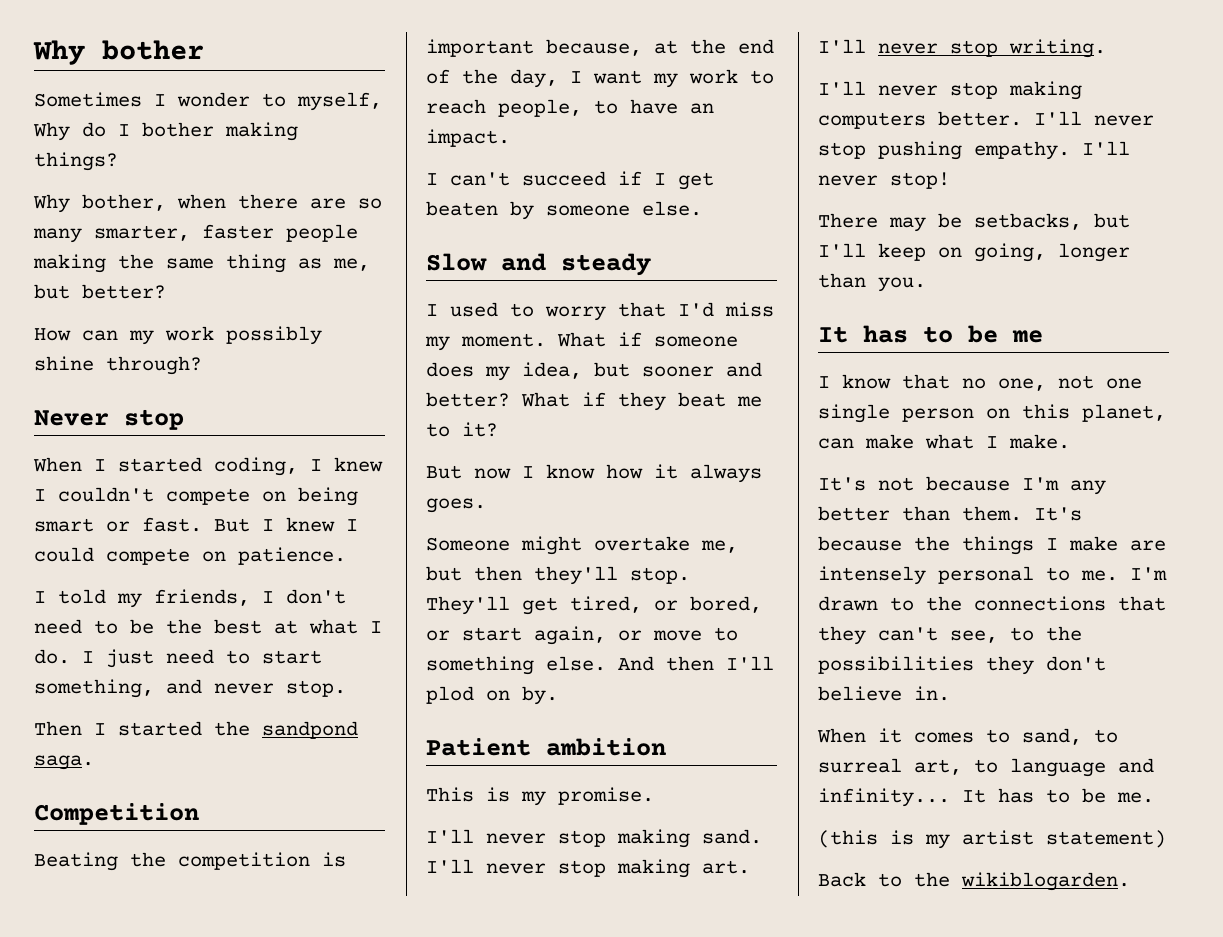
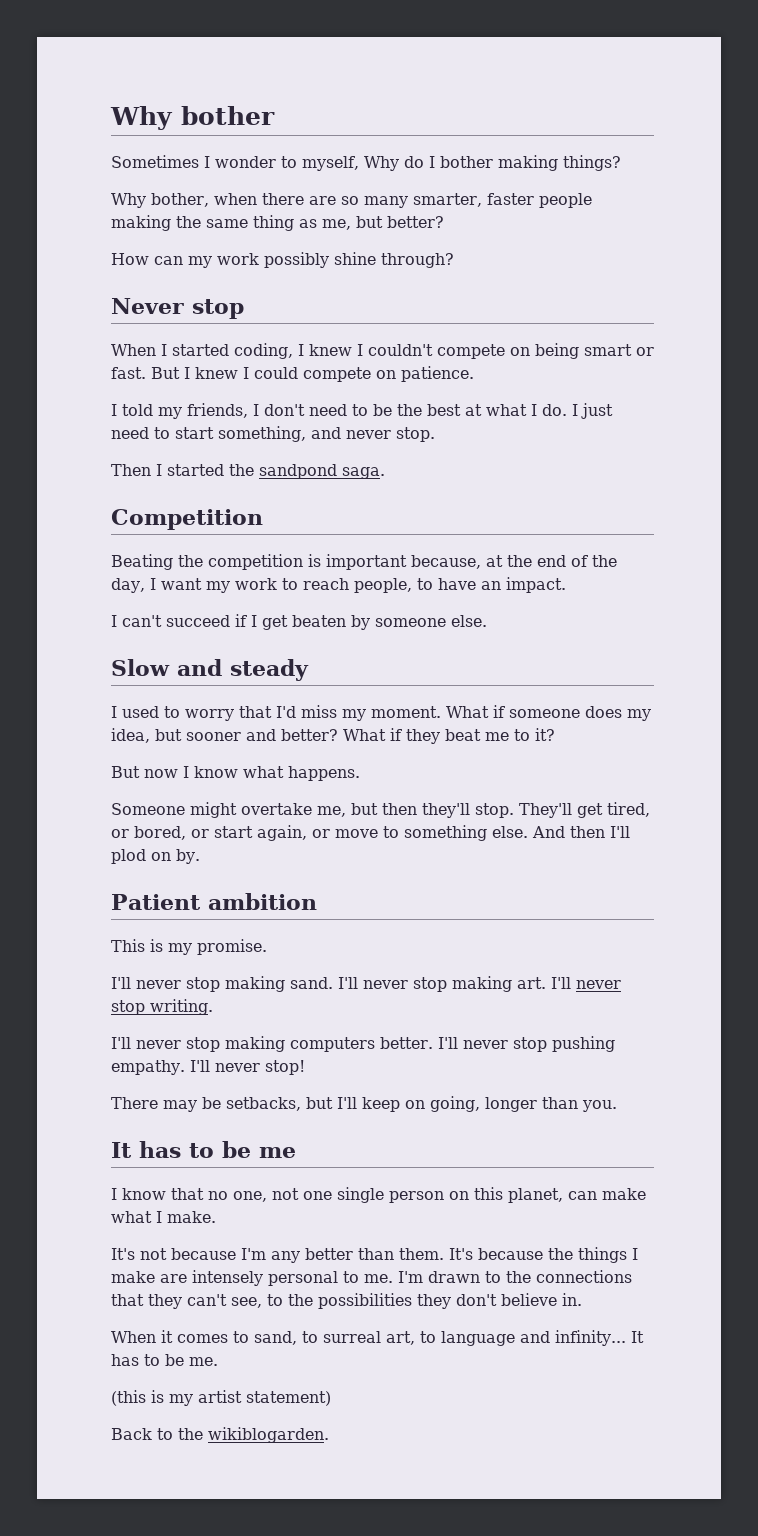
- But now I know how it always goes.
+ But now I know what happens.

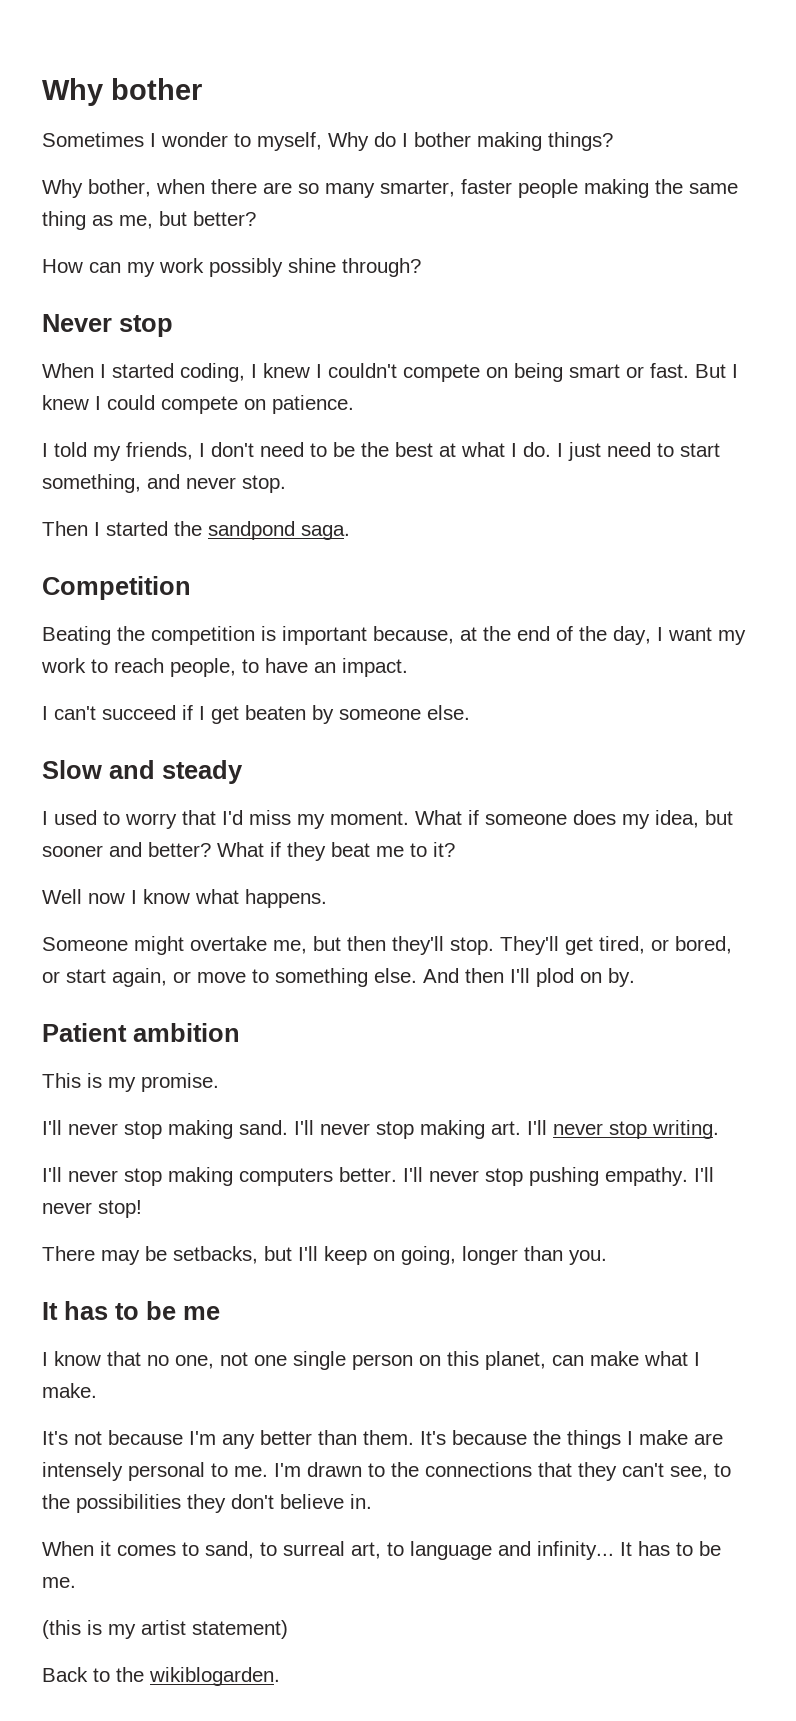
- But now I know what happens.
+ Well now I know what happens.

